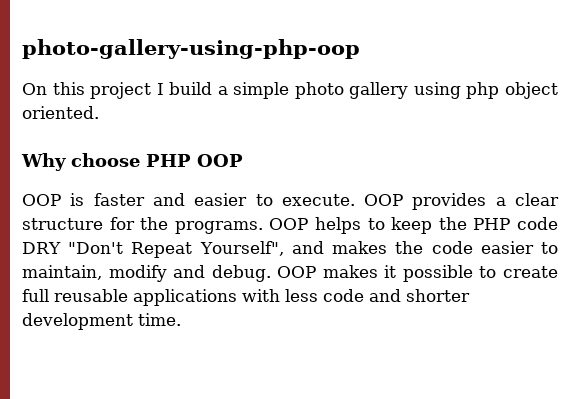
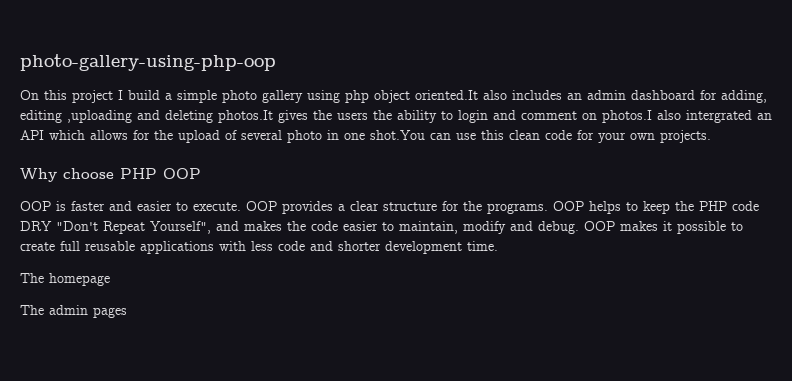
- On this project I build a simple photo gallery using php object oriented.
+ On this project I build a simple photo gallery using php object oriented.It also includes an admin dashboard for adding, editing ,uploading and deleting photos.It gives the users the ability to login and comment on photos.I also intergrated an API which allows for the upload of several photo in one shot.You can use this clean code for your own projects.
+ The homepage
+ The admin pages

